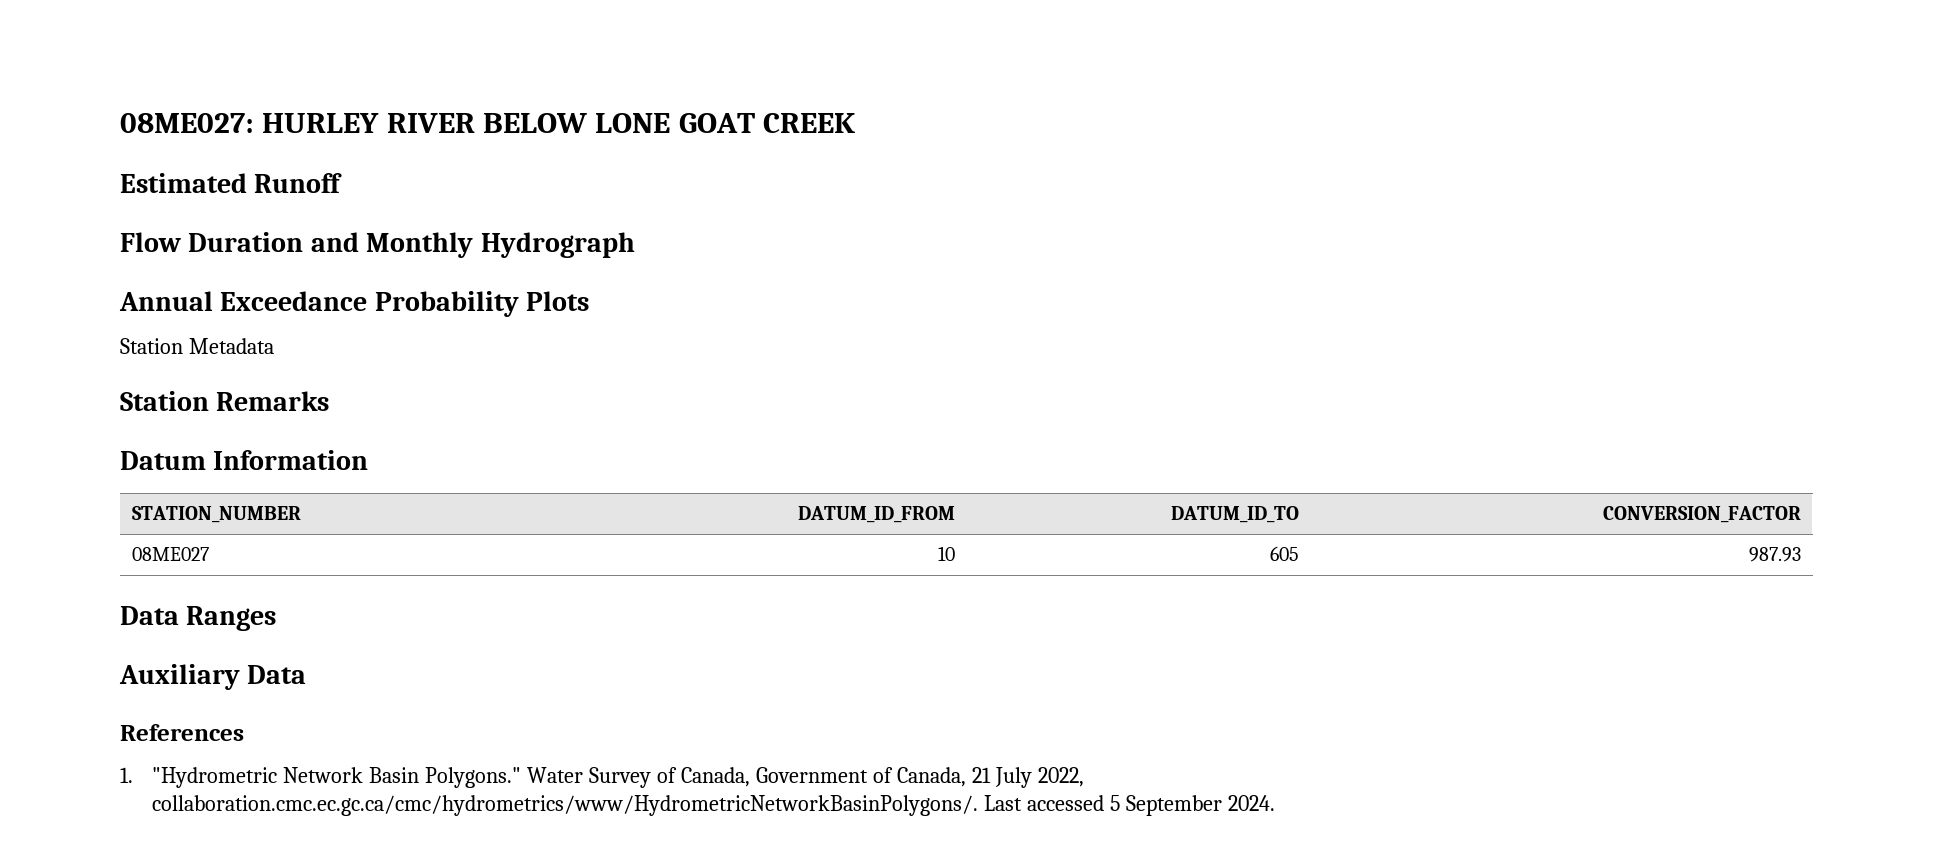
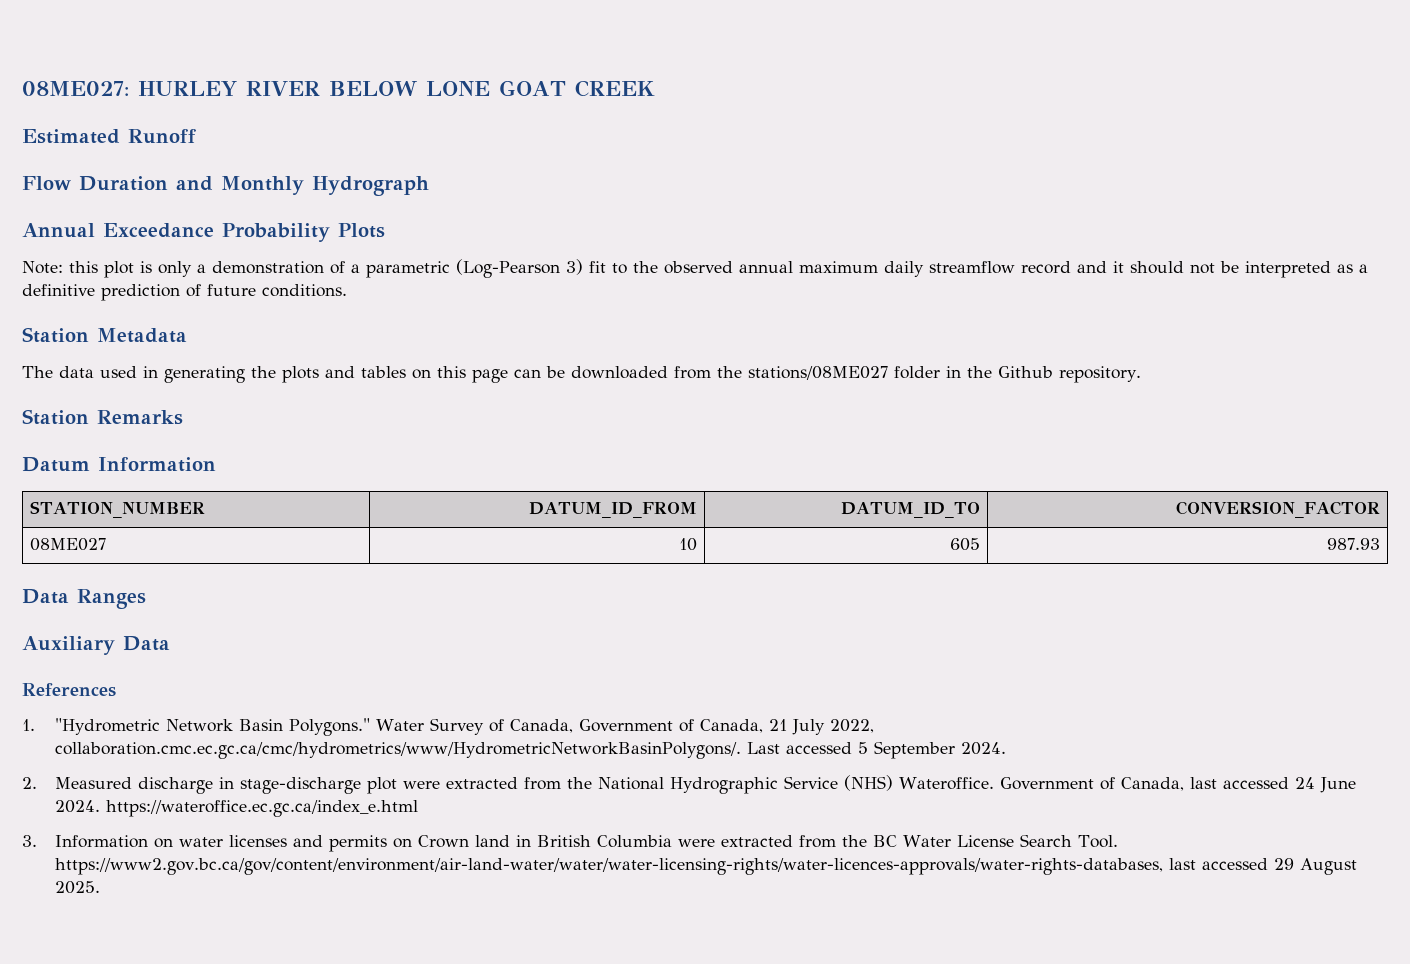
+ Note: this plot is only a demonstration of a parametric (Log-Pearson 3) fit to the observed annual maximum daily streamflow record and it should not be interpreted as a definitive prediction of future conditions.
  Station Metadata
+ The data used in generating the plots and tables on this page can be downloaded from the stations/08ME027 folder in the Github repository.
+ 2. Measured discharge in stage-discharge plot were extracted from the National Hydrographic Service (NHS) Wateroffice. Government of Canada, last accessed 24 June 2024. https://wateroffice.ec.gc.ca/index_e.html
+ 3. Information on water licenses and permits on Crown land in British Columbia were extracted from the BC Water License Search Tool. https://www2.gov.bc.ca/gov/content/environment/air-land-water/water/water-licensing-rights/water-licences-approvals/water-rights-databases, last accessed 29 August 2025.

